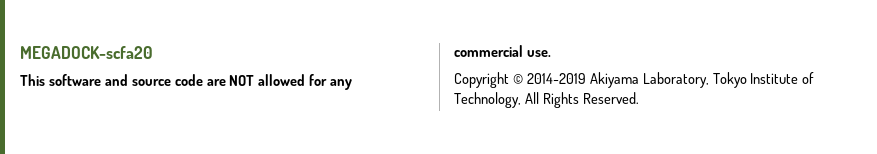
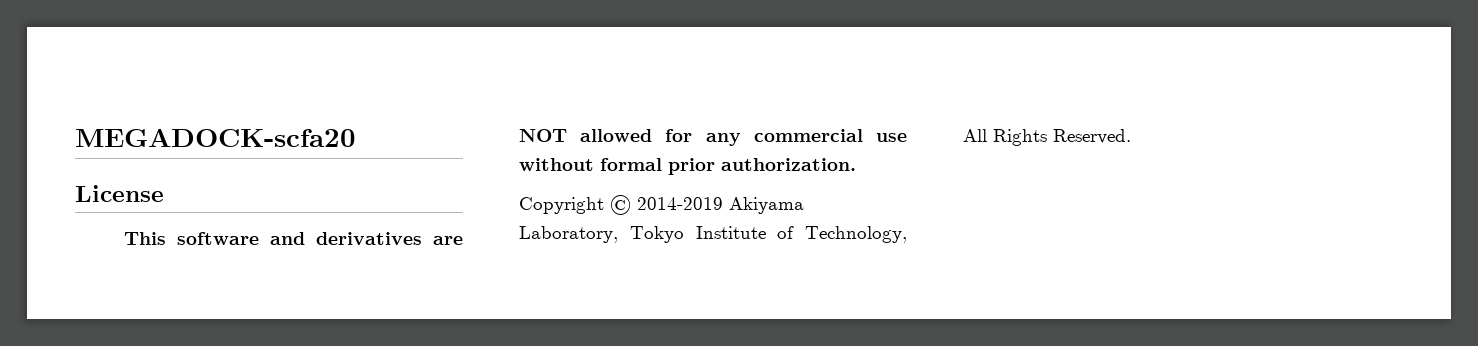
+ License
- This software and source code are NOT allowed for any commercial use.
+ This software and derivatives are NOT allowed for any commercial use without formal prior authorization.

